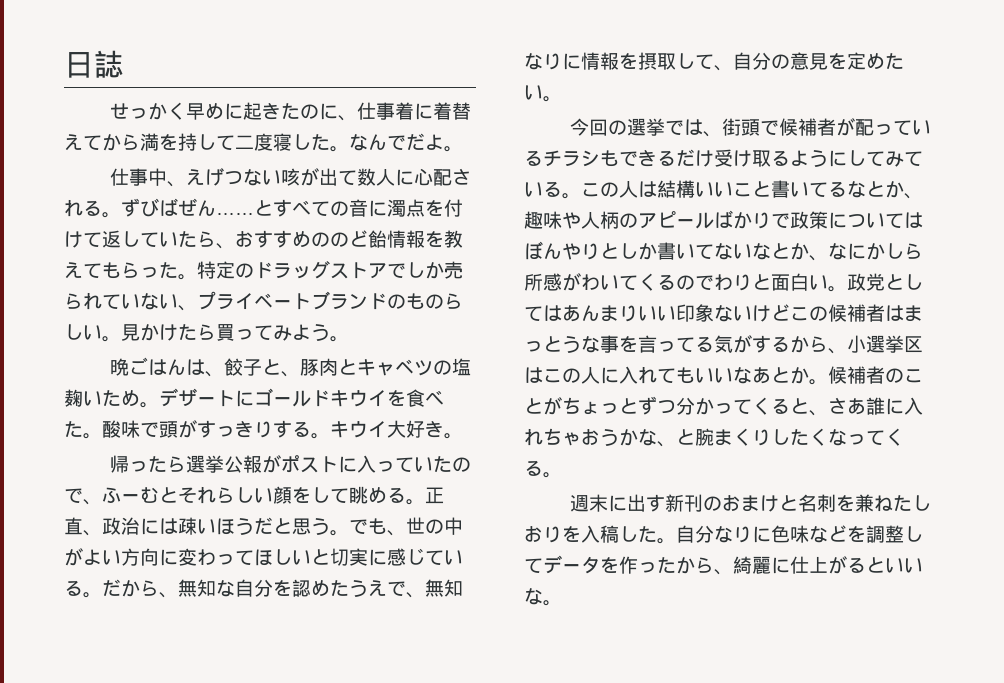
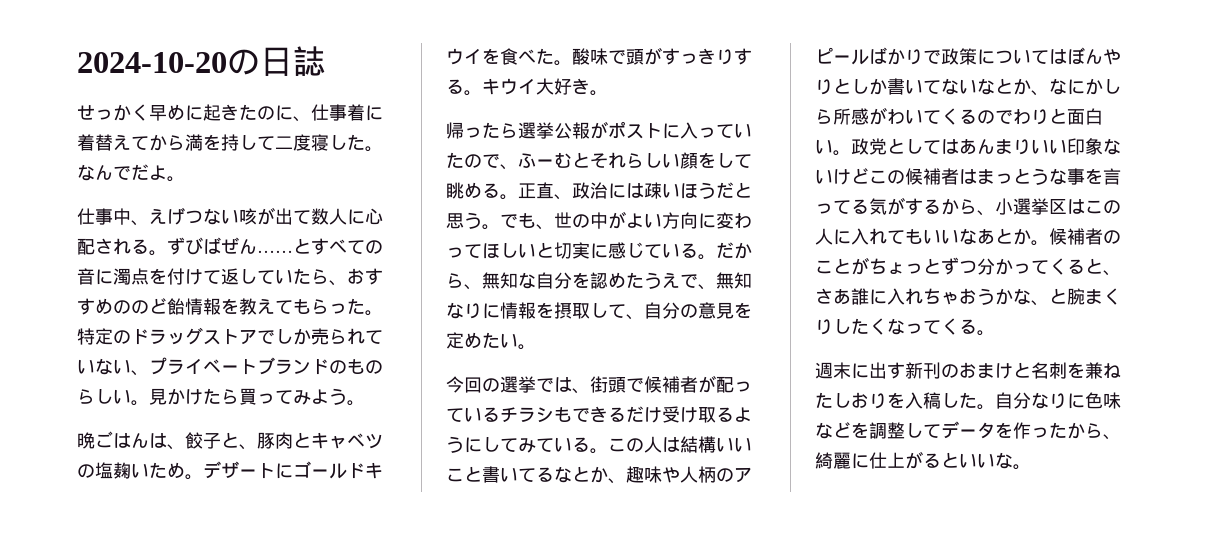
- 日誌
+ 2024-10-20の日誌

